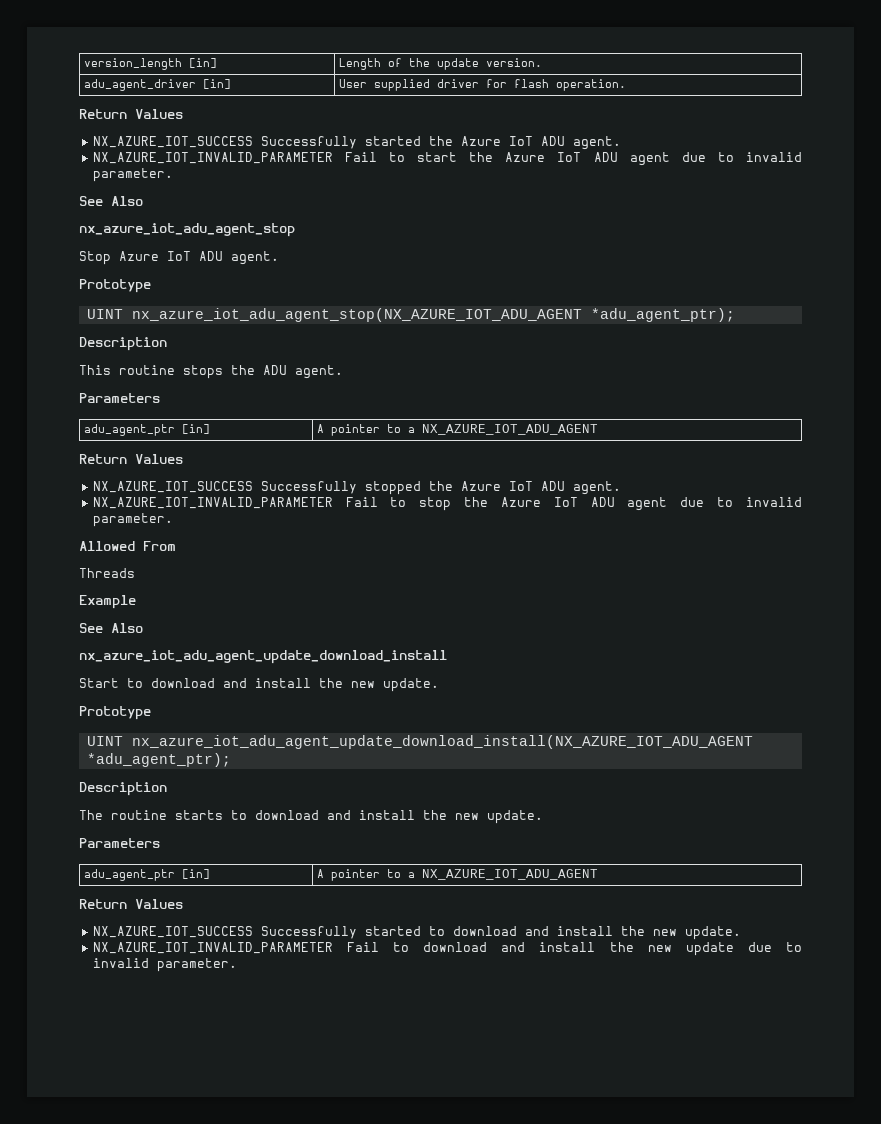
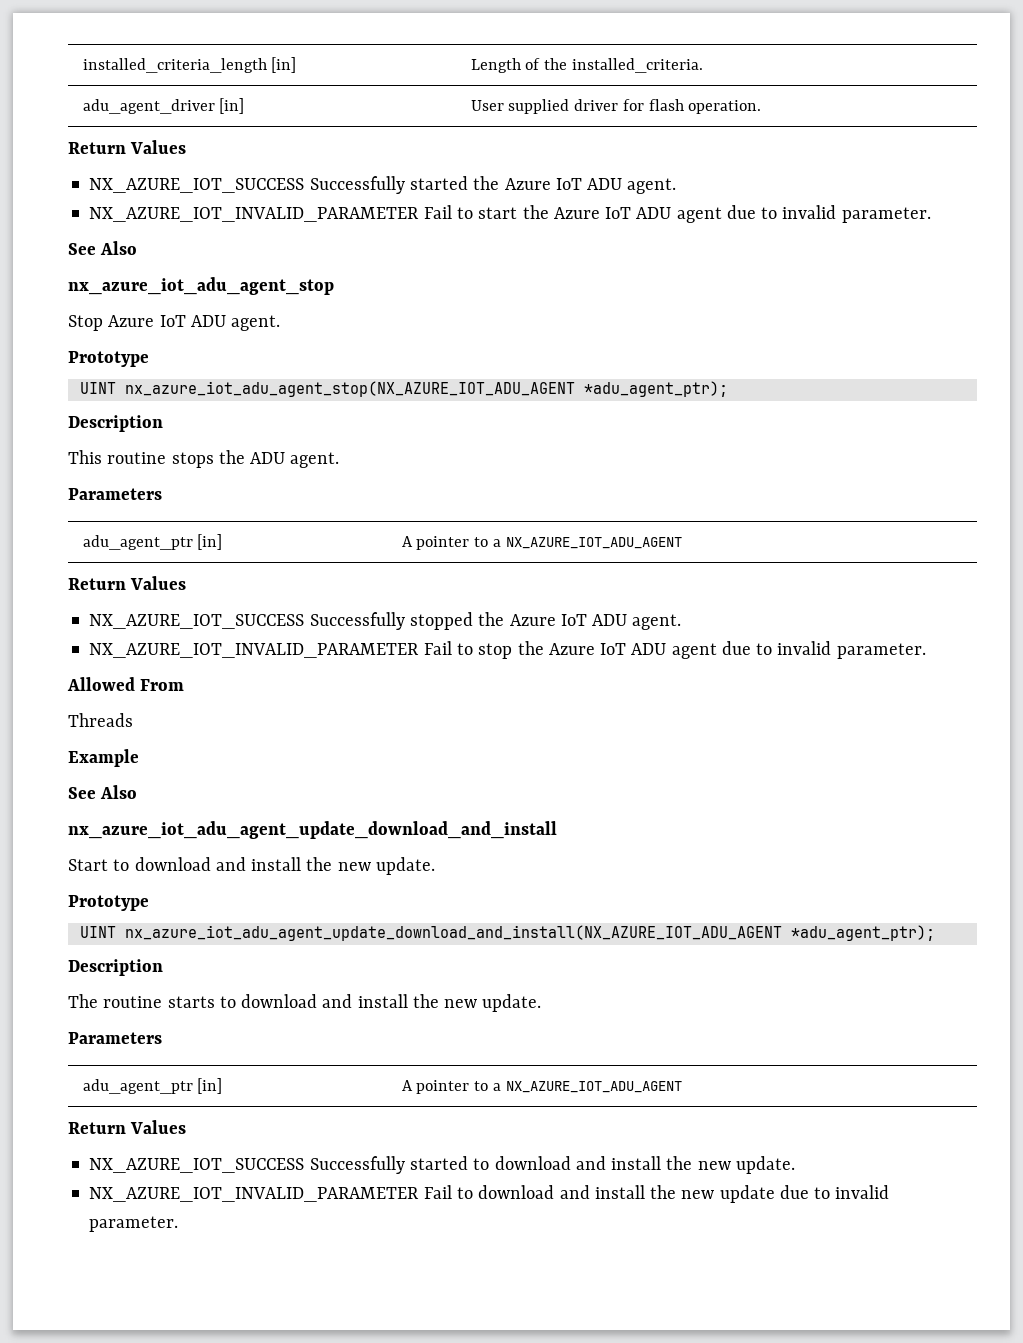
- version_length [in] | Length of the update version.
+ installed_criteria_length [in] | Length of the installed_criteria.
- nx_azure_iot_adu_agent_update_download_install
+ nx_azure_iot_adu_agent_update_download_and_install
- UINT nx_azure_iot_adu_agent_update_download_install(NX_AZURE_IOT_ADU_AGENT *adu_agent_ptr);
+ UINT nx_azure_iot_adu_agent_update_download_and_install(NX_AZURE_IOT_ADU_AGENT *adu_agent_ptr);

